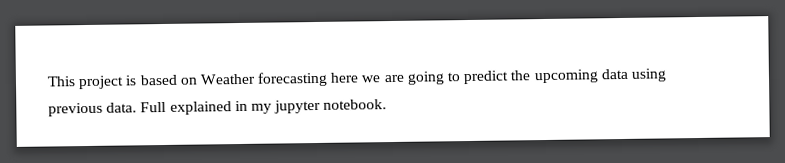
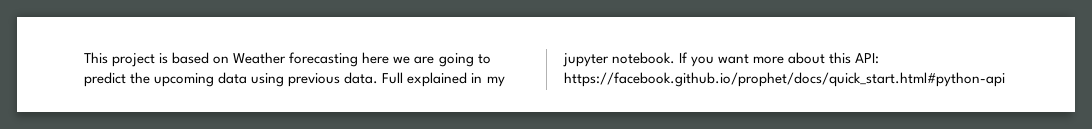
+ If you want more about this API: https://facebook.github.io/prophet/docs/quick_start.html#python-api

